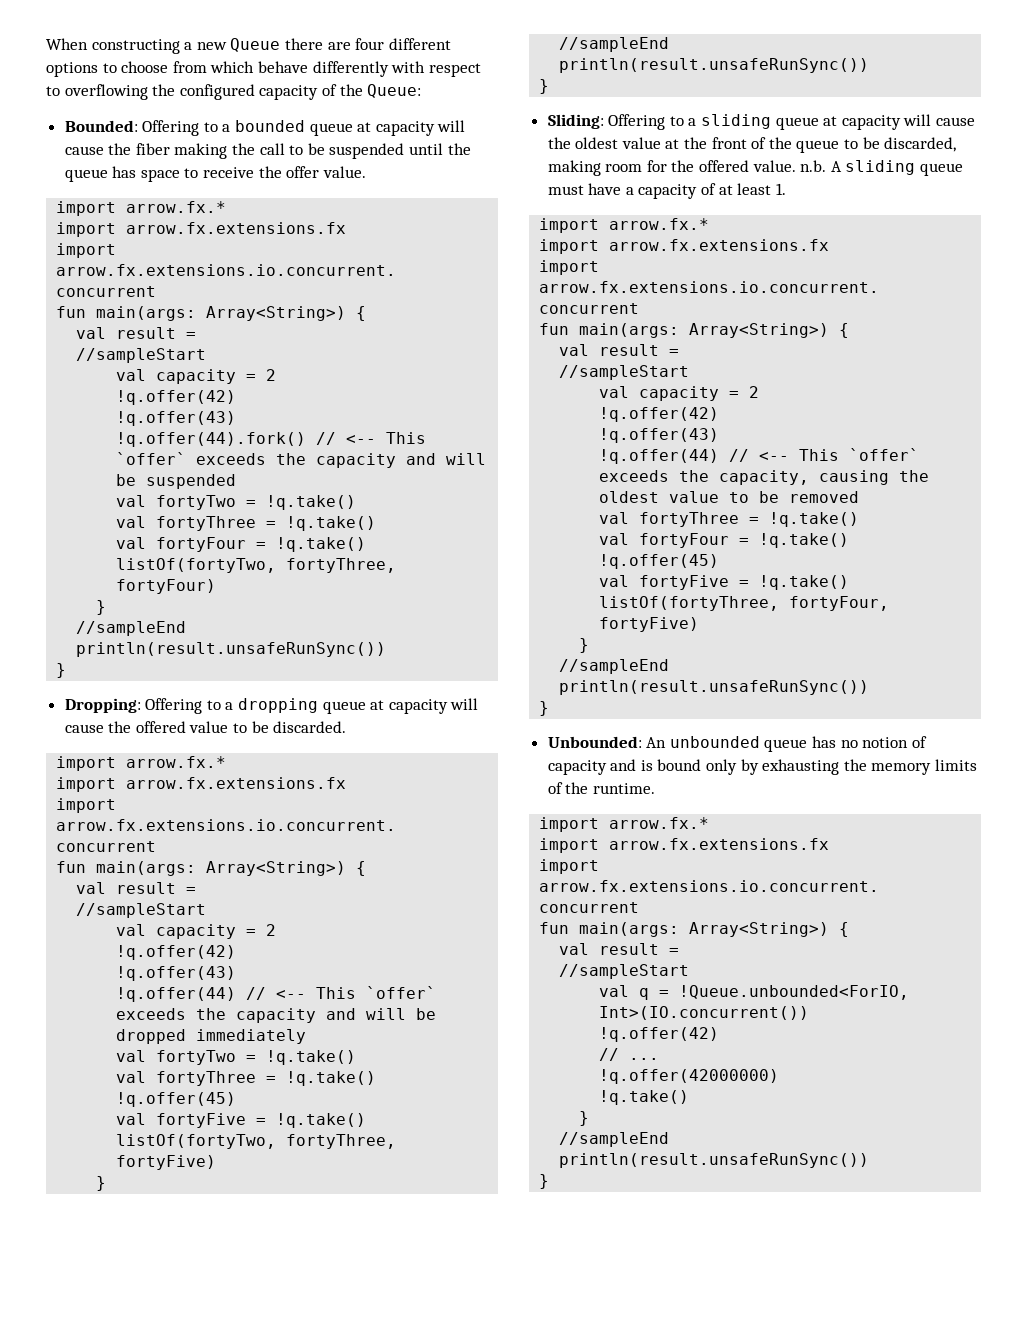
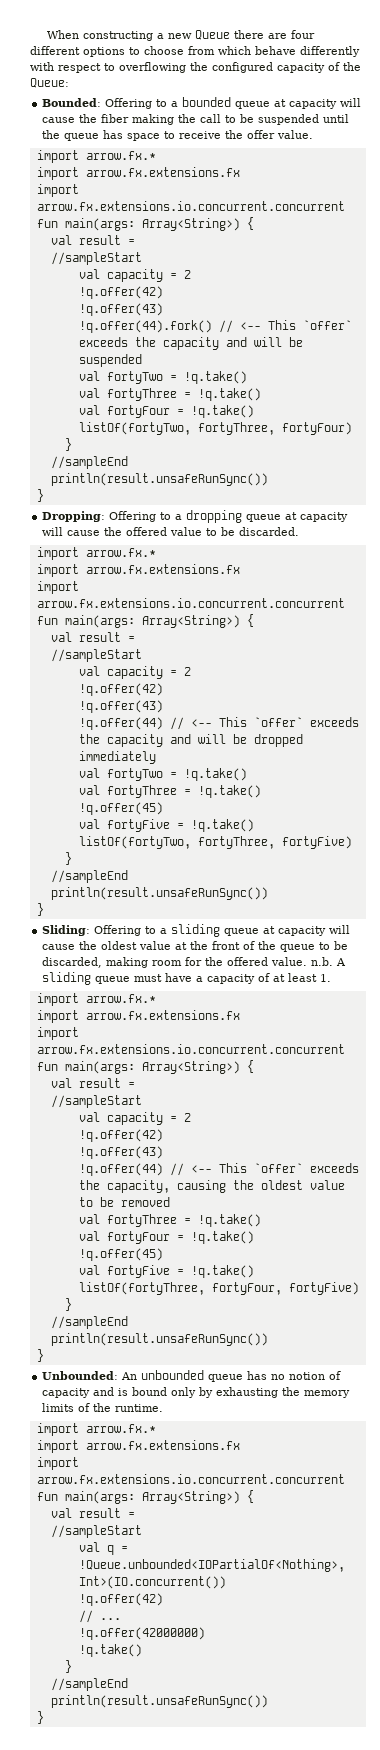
- val q = !Queue.unbounded<ForIO, Int>(IO.concurrent())
+ val q = !Queue.unbounded<IOPartialOf<Nothing>, Int>(IO.concurrent())

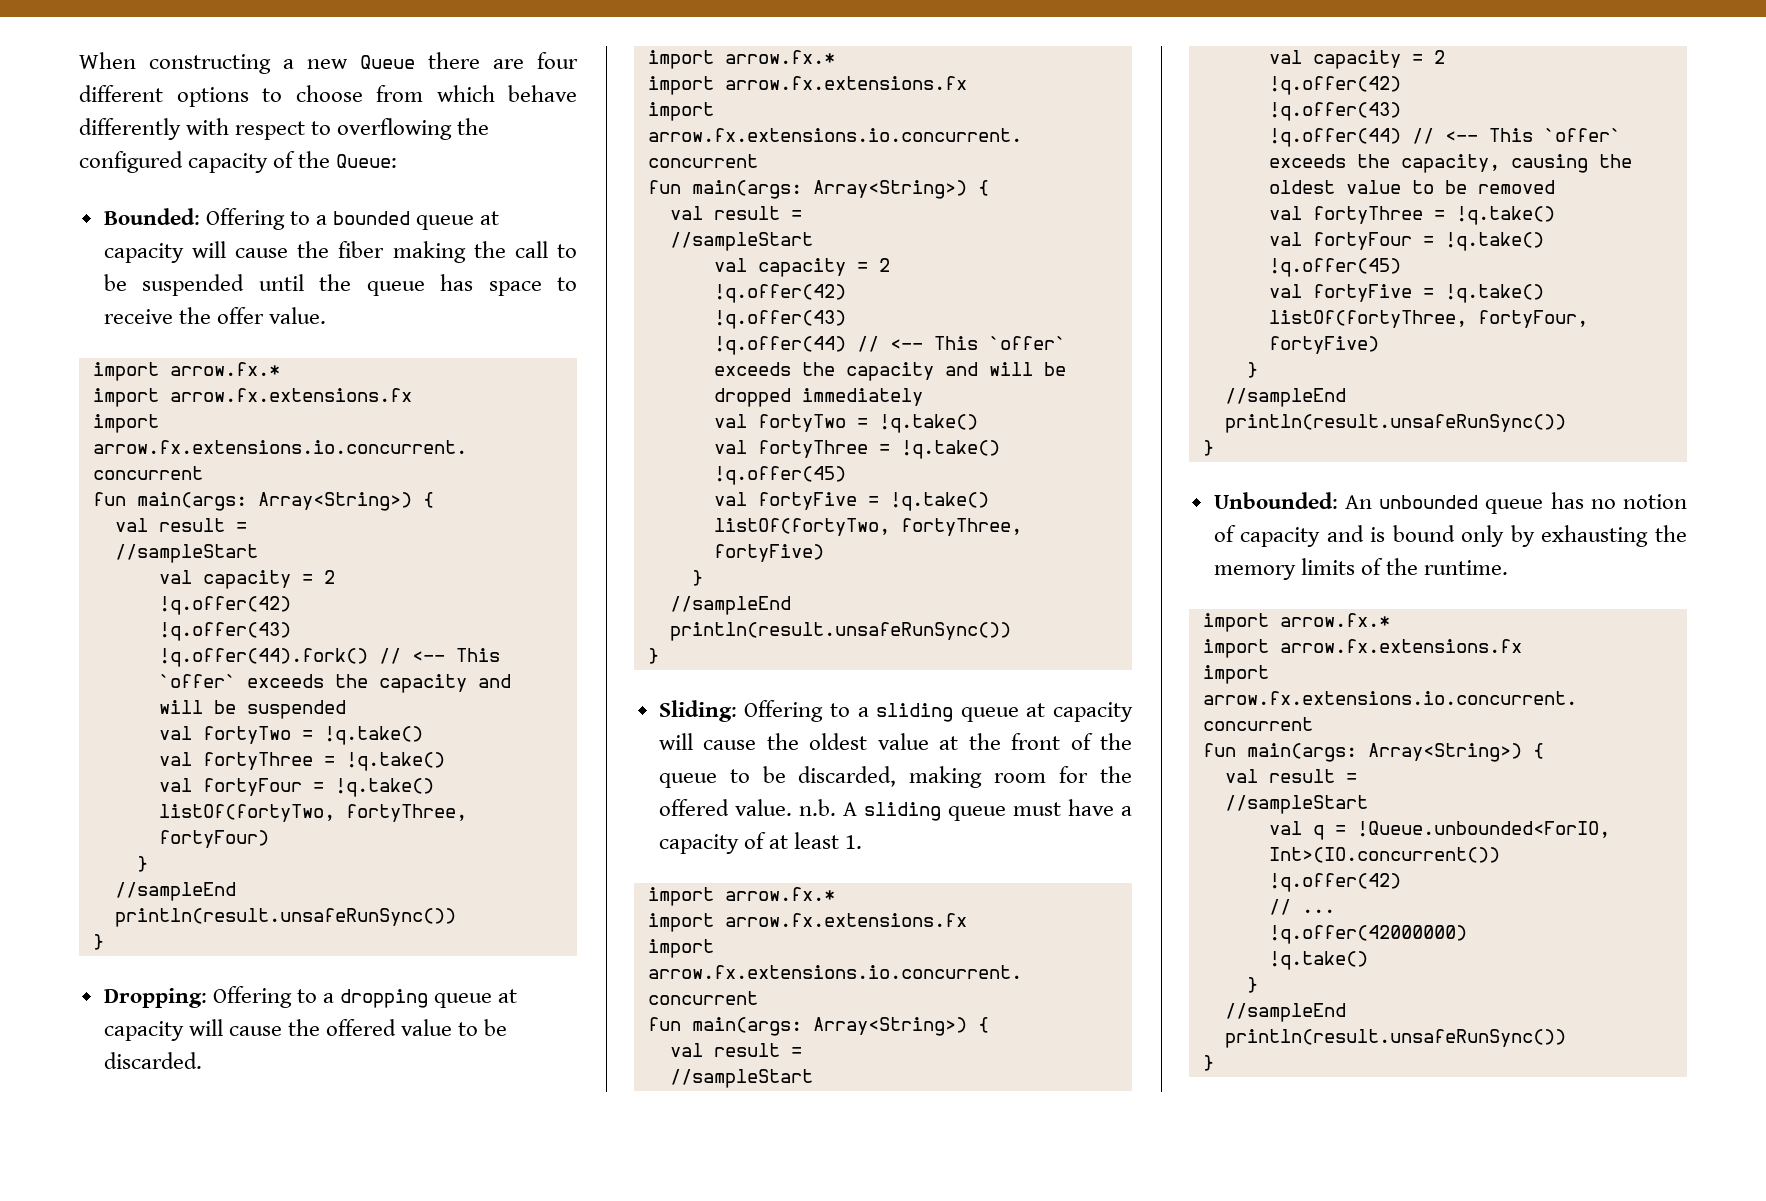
- val q = !Queue.unbounded<IOPartialOf<Nothing>, Int>(IO.concurrent())
+ val q = !Queue.unbounded<ForIO, Int>(IO.concurrent())

